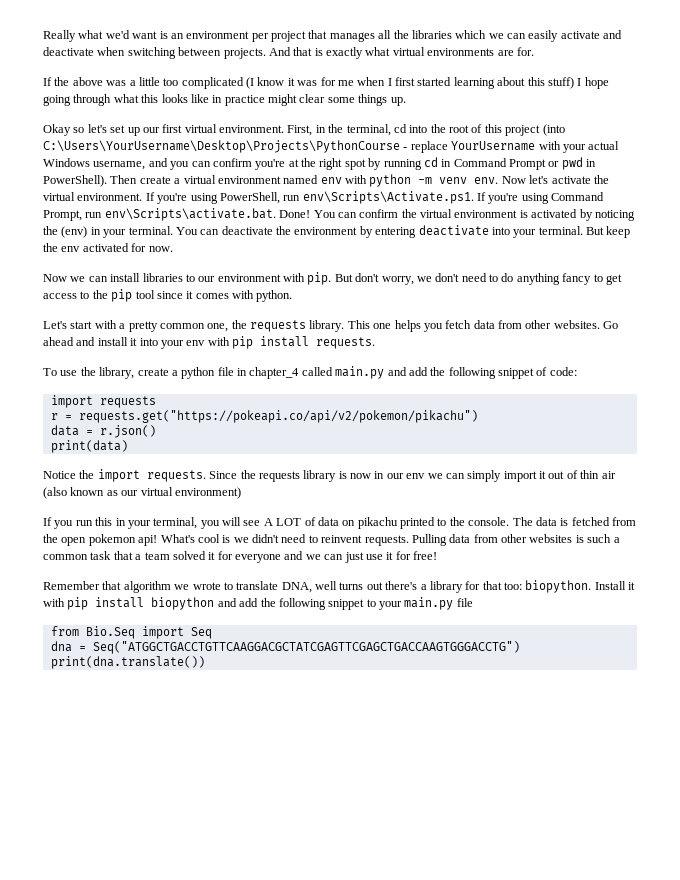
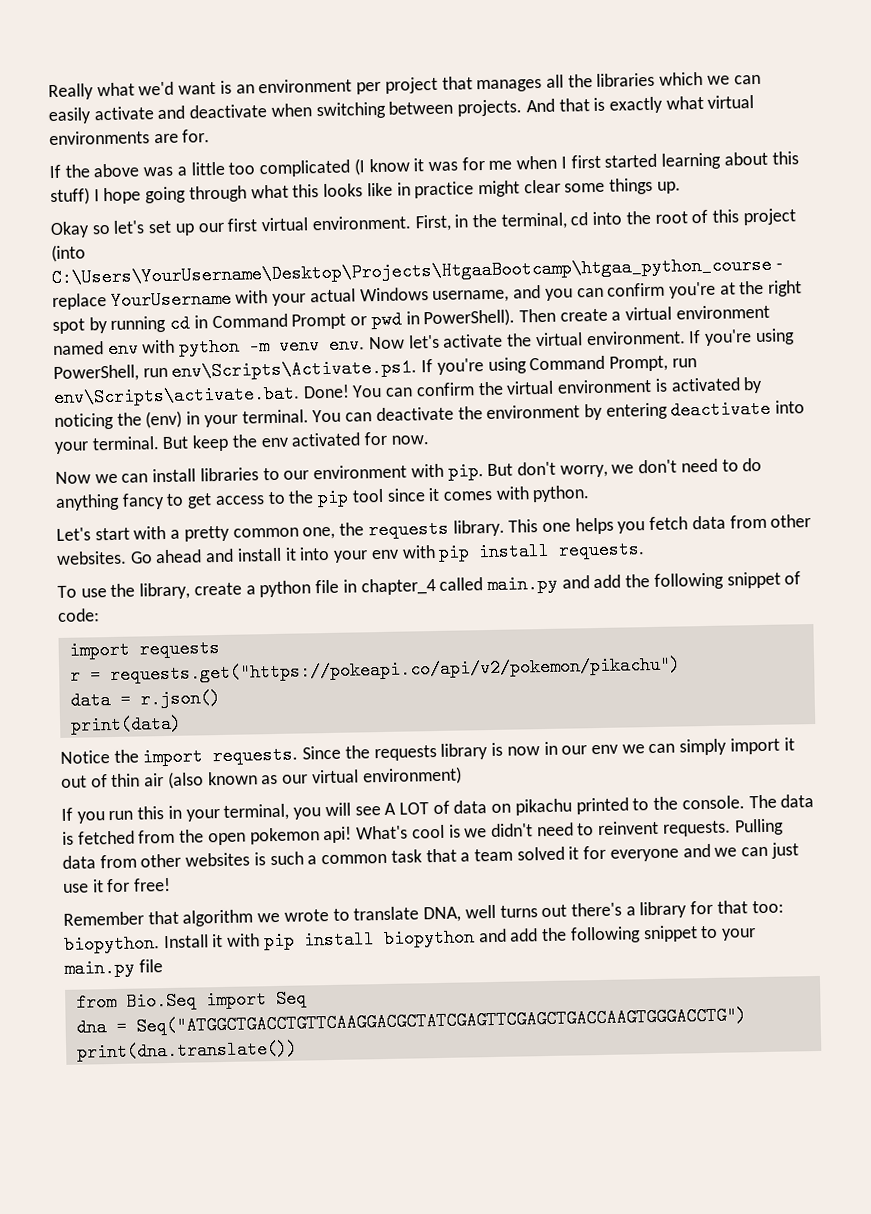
- First, in the terminal, cd into the root of this project (into C:\Users\YourUsername\Desktop\Projects\PythonCourse - replace YourUsername with your actual Windows username, and you can confirm you're at the right spot by running cd in Command Prompt or pwd in PowerShell).
+ First, in the terminal, cd into the root of this project (into C:\Users\YourUsername\Desktop\Projects\HtgaaBootcamp\htgaa_python_course - replace YourUsername with your actual Windows username, and you can confirm you're at the right spot by running cd in Command Prompt or pwd in PowerShell).

